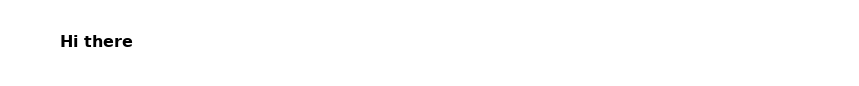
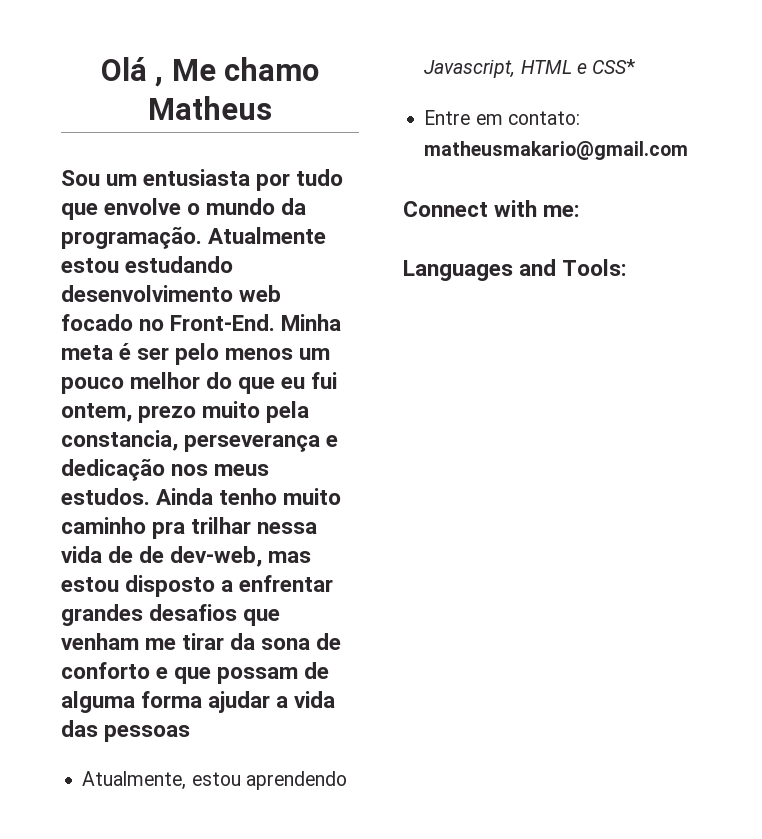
- Hi there
+ Olá , Me chamo Matheus
+ Sou um entusiasta por tudo que envolve o mundo da programação. Atualmente estou estudando desenvolvimento web focado no Front-End. Minha meta é ser pelo menos um pouco melhor do que eu fui ontem, prezo muito pela constancia, perseverança e dedicação nos meus estudos. Ainda tenho muito caminho pra trilhar nessa vida de de dev-web, mas estou disposto a enfrentar grandes desafios que venham me tirar da sona de conforto e que possam de alguma forma ajudar a vida das pessoas
+ Atualmente, estou aprendendo Javascript, HTML e CSS*
+ Entre em contato: matheusmakario@gmail.com
+ Connect with me:
+ Languages and Tools:

